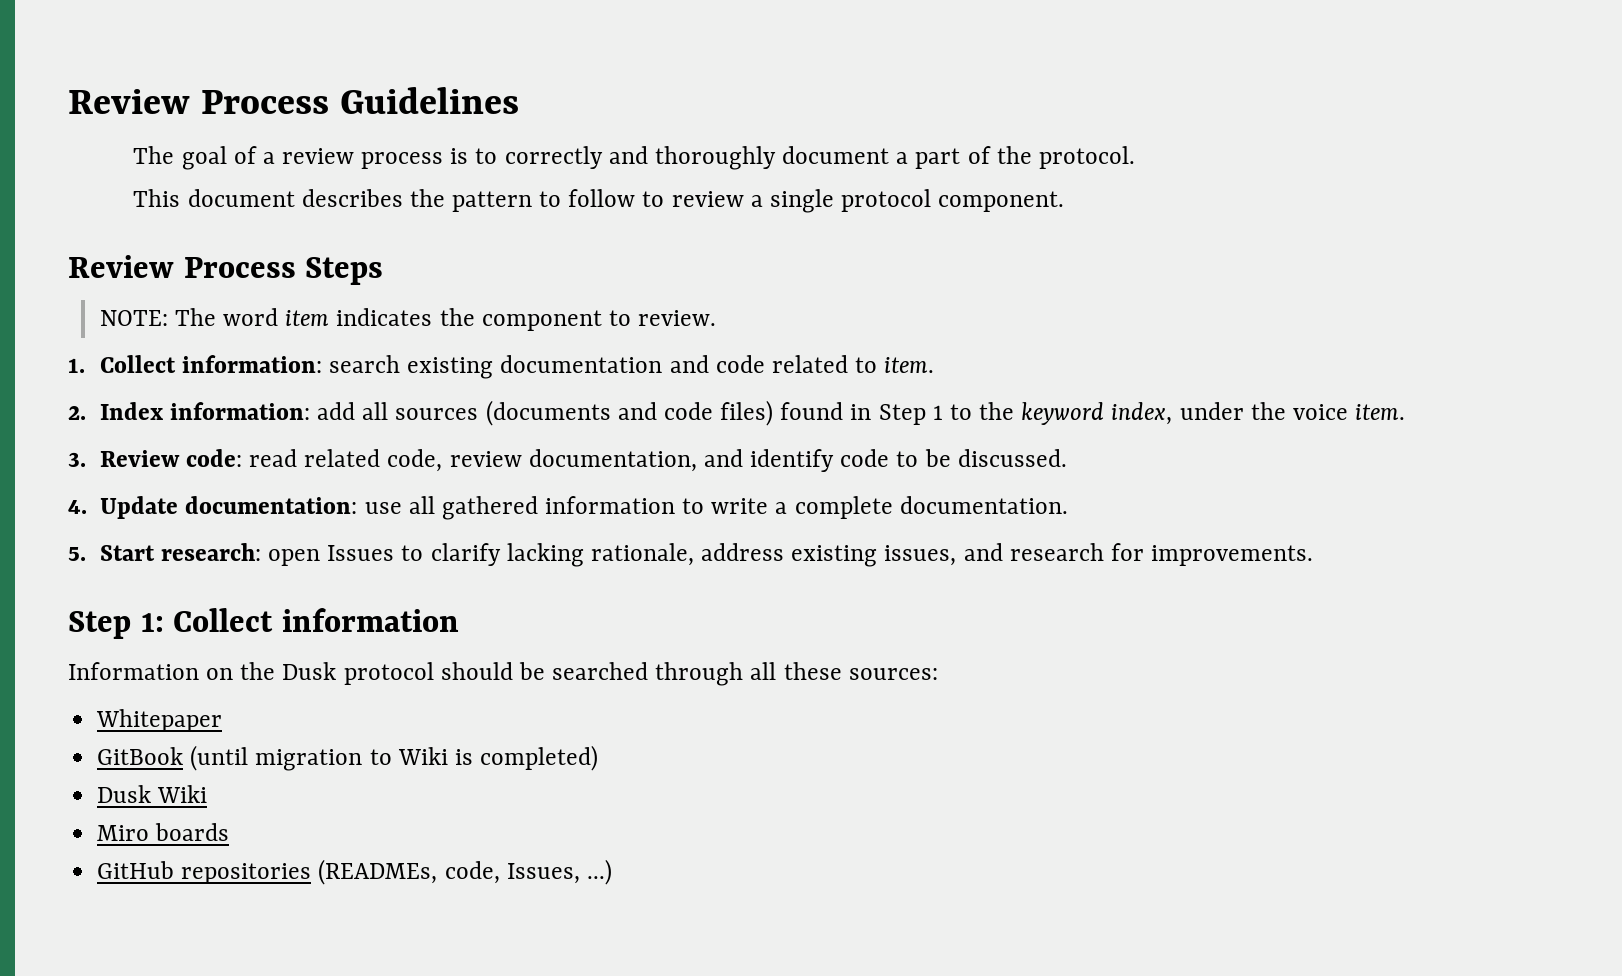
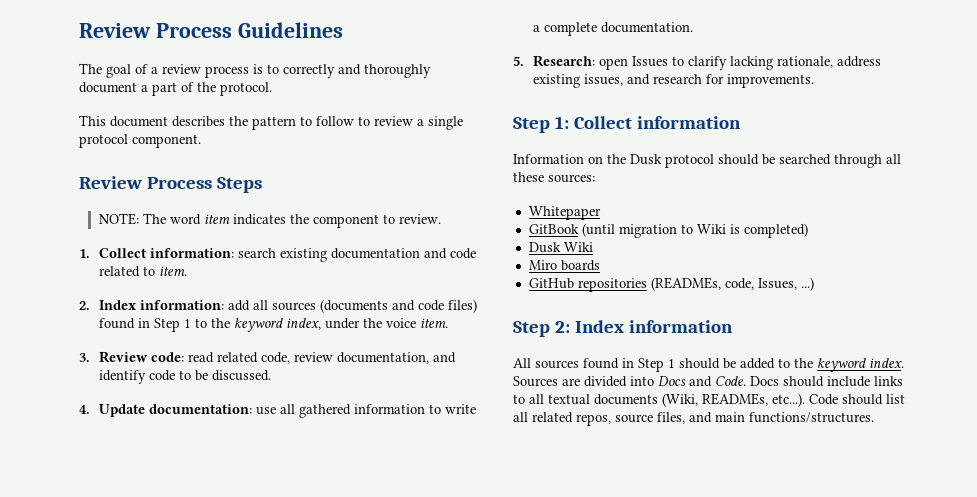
- 5. Start research: open Issues to clarify lacking rationale, address existing issues, and research for improvements.
+ 5. Research: open Issues to clarify lacking rationale, address existing issues, and research for improvements.
+ Step 2: Index information
+ All sources found in Step 1 should be added to the keyword index. Sources are divided into Docs and Code. Docs should include links to all textual documents (Wiki, READMEs, etc...). Code should list all related repos, source files, and main functions/structures.

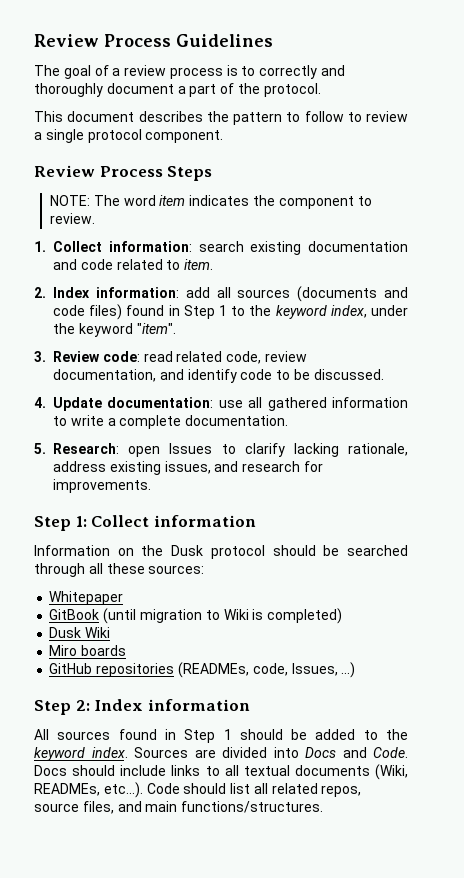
- 2. Index information: add all sources (documents and code files) found in Step 1 to the keyword index, under the voice item.
+ 2. Index information: add all sources (documents and code files) found in Step 1 to the keyword index, under the keyword "item".

